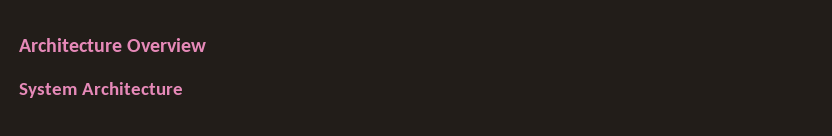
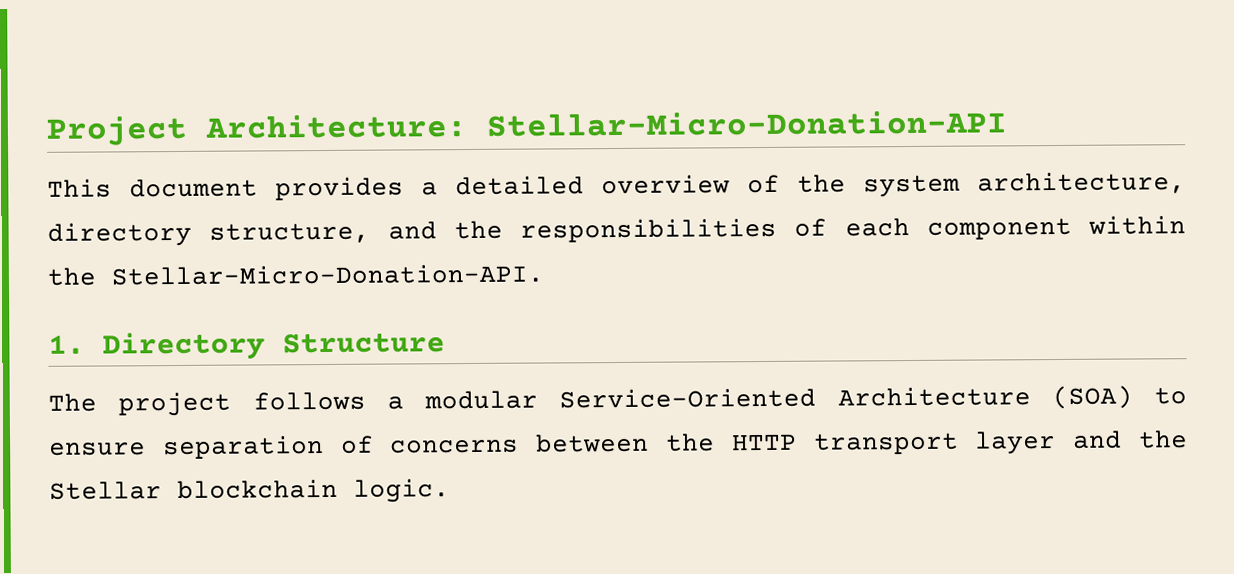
- Architecture Overview
- System Architecture
+ Project Architecture: Stellar-Micro-Donation-API
+ This document provides a detailed overview of the system architecture, directory structure, and the responsibilities of each component within the Stellar-Micro-Donation-API.
+ 1. Directory Structure
+ The project follows a modular Service-Oriented Architecture (SOA) to ensure separation of concerns between the HTTP transport layer and the Stellar blockchain logic.

